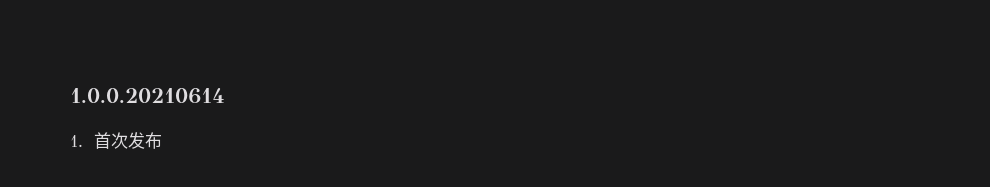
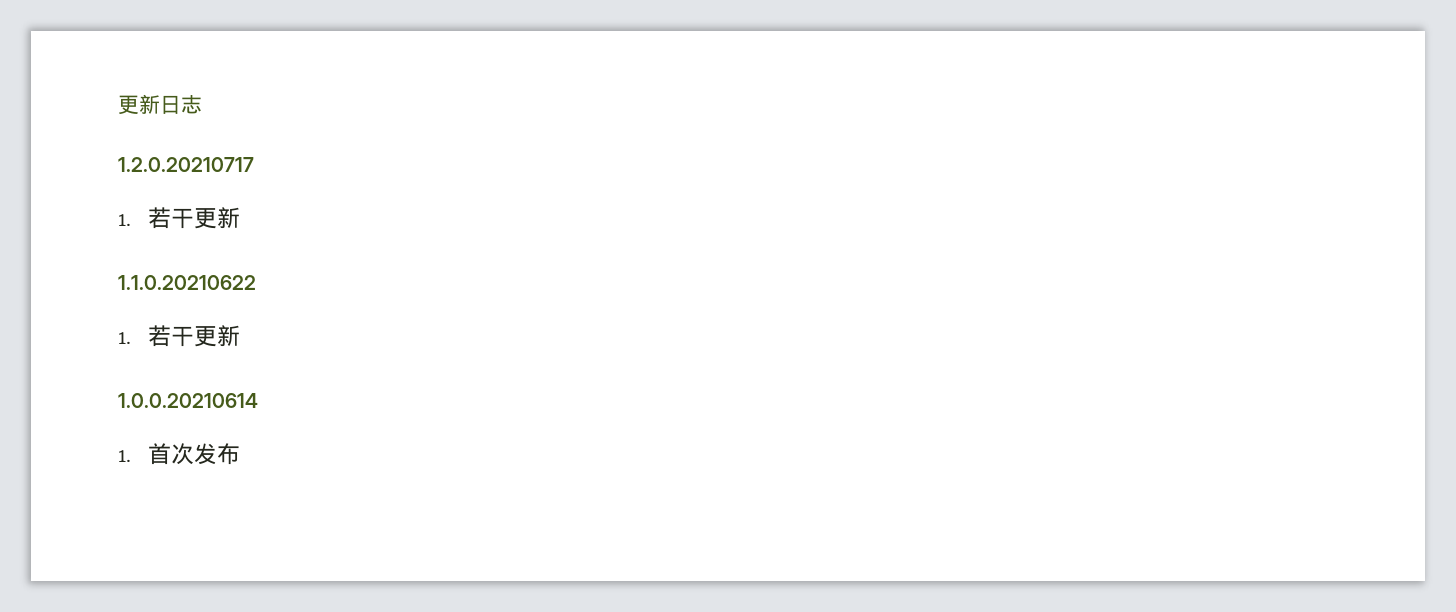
+ 更新日志
+ 1.2.0.20210717
+ 1.若干更新
+ 1.1.0.20210622
+ 1.若干更新

